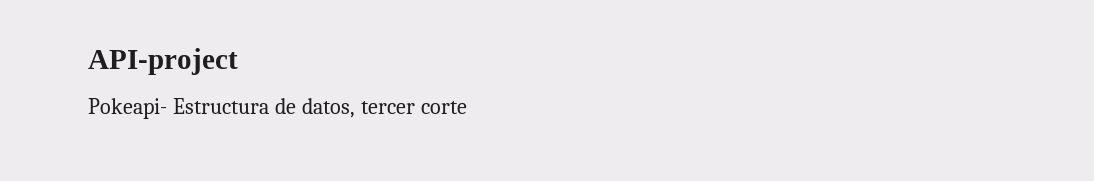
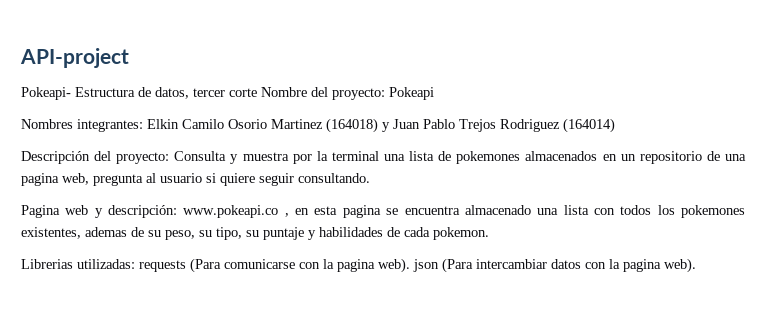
- Pokeapi- Estructura de datos, tercer corte
+ Pokeapi- Estructura de datos, tercer corte Nombre del proyecto: Pokeapi
+ Nombres integrantes: Elkin Camilo Osorio Martinez (164018) y Juan Pablo Trejos Rodriguez (164014)
+ Descripción del proyecto: Consulta y muestra por la terminal una lista de pokemones almacenados en un repositorio de una pagina web, pregunta al usuario si quiere seguir consultando.
+ Pagina web y descripción: www.pokeapi.co , en esta pagina se encuentra almacenado una lista con todos los pokemones existentes, ademas de su peso, su tipo, su puntaje y habilidades de cada pokemon.
+ Librerias utilizadas: requests (Para comunicarse con la pagina web). json (Para intercambiar datos con la pagina web).

